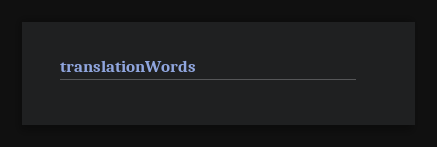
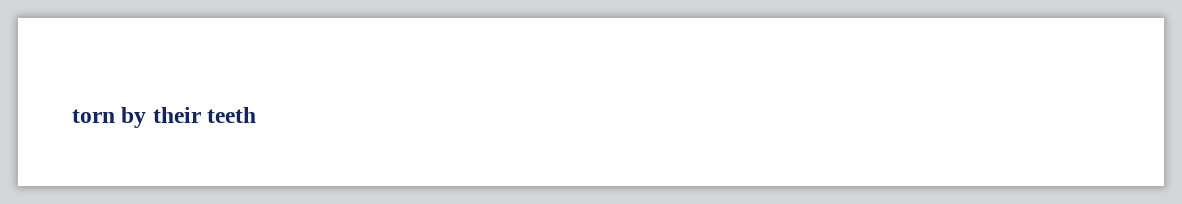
- translationWords
+ torn by their teeth

